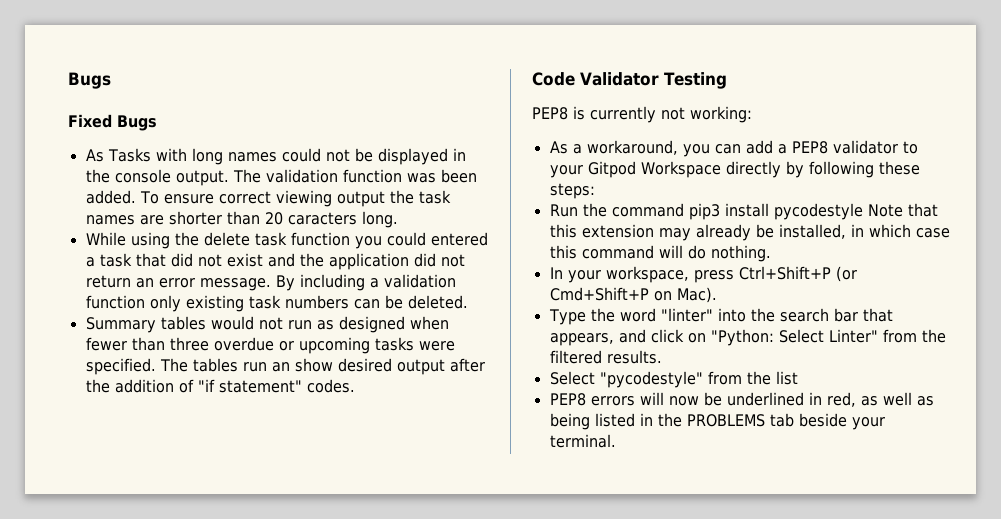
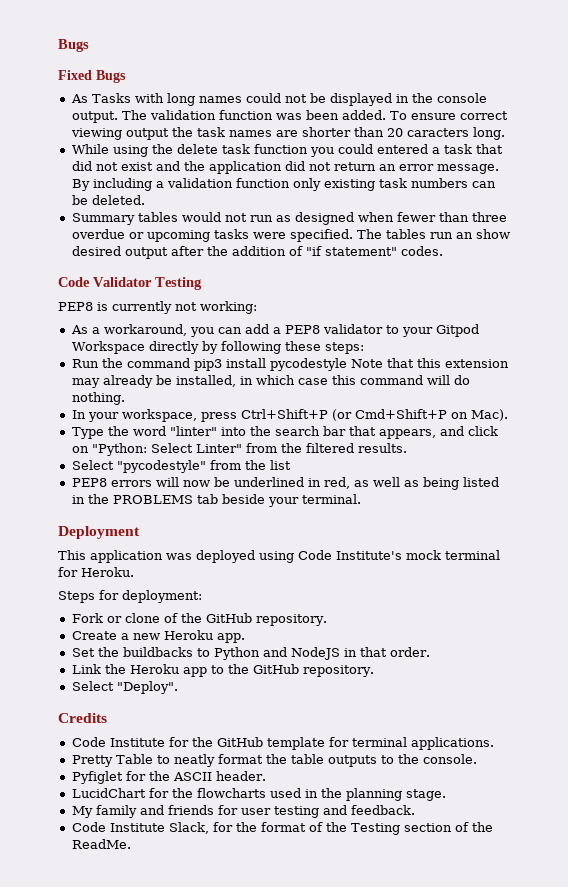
+ Deployment
+ This application was deployed using Code Institute's mock terminal for Heroku.
+ Steps for deployment:
+ Fork or clone of the GitHub repository.
+ Create a new Heroku app.
+ Set the buildbacks to Python and NodeJS in that order.
+ Link the Heroku app to the GitHub repository.
+ Select "Deploy".
+ Credits
+ Code Institute for the GitHub template for terminal applications.
+ Pretty Table to neatly format the table outputs to the console.
+ Pyfiglet for the ASCII header.
+ LucidChart for the flowcharts used in the planning stage.
+ My family and friends for user testing and feedback.
+ Code Institute Slack, for the format of the Testing section of the ReadMe.

